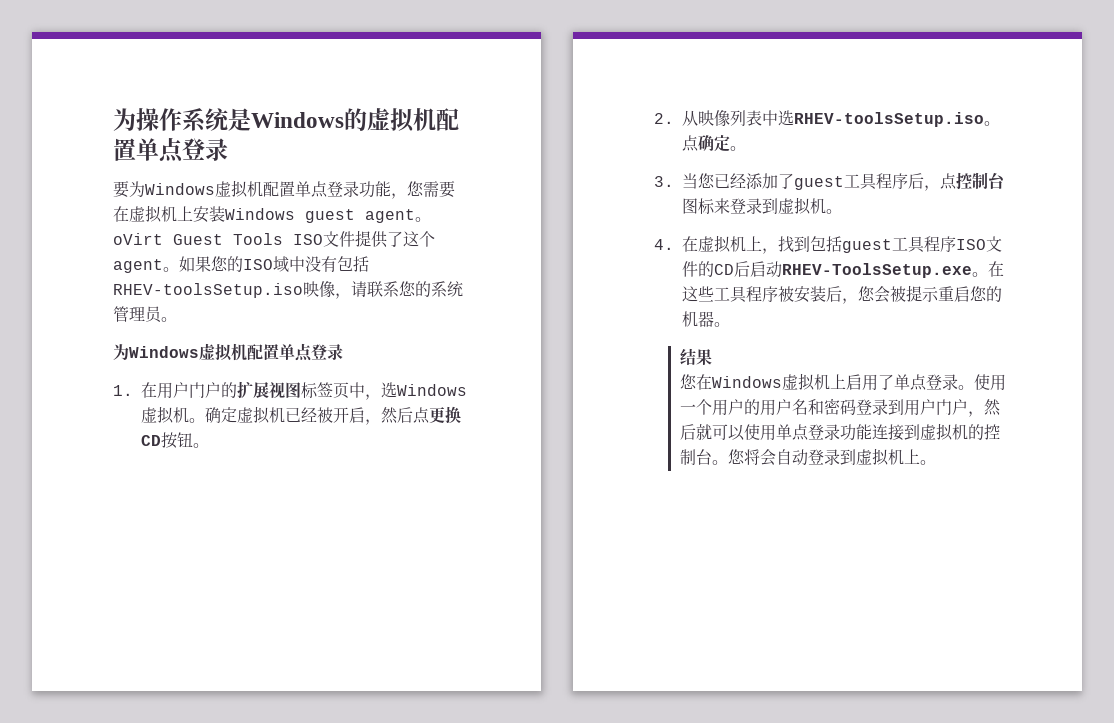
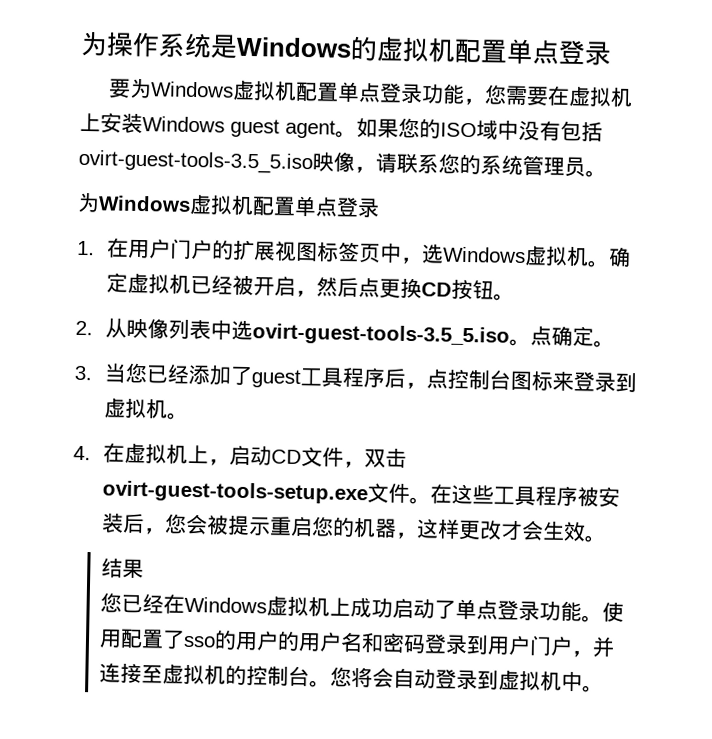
- 要为Windows虚拟机配置单点登录功能，您需要在虚拟机上安装Windows guest agent。oVirt Guest Tools ISO文件提供了这个agent。
+ 要为Windows虚拟机配置单点登录功能，您需要在虚拟机上安装Windows guest agent。
- 如果您的ISO域中没有包括RHEV-toolsSetup.iso映像，请联系您的系统管理员。
+ 如果您的ISO域中没有包括ovirt-guest-tools-3.5_5.iso映像，请联系您的系统管理员。
- 2.从映像列表中选RHEV-toolsSetup.iso。
+ 2.从映像列表中选ovirt-guest-tools-3.5_5.iso。
- 4.在虚拟机上，找到包括guest工具程序ISO文件的CD后启动RHEV-ToolsSetup.exe。
+ 4.在虚拟机上，启动CD文件，双击ovirt-guest-tools-setup.exe文件。
- 在这些工具程序被安装后，您会被提示重启您的机器。
+ 在这些工具程序被安装后，您会被提示重启您的机器，这样更改才会生效。
- 您在Windows虚拟机上启用了单点登录。使用一个用户的用户名和密码登录到用户门户，然后就可以使用单点登录功能连接到虚拟机的控制台。
+ 您已经在Windows虚拟机上成功启动了单点登录功能。使用配置了sso的用户的用户名和密码登录到用户门户，并连接至虚拟机的控制台。
- 您将会自动登录到虚拟机上。
+ 您将会自动登录到虚拟机中。

